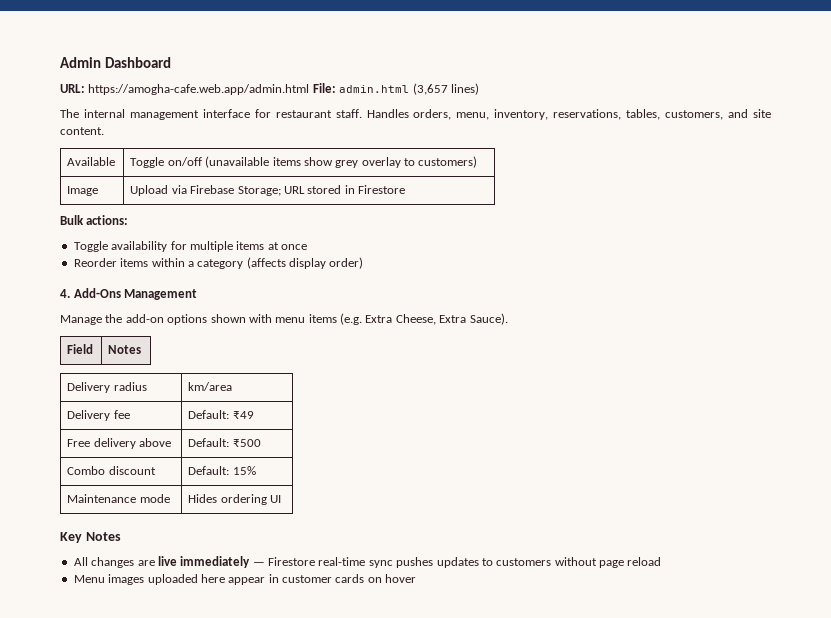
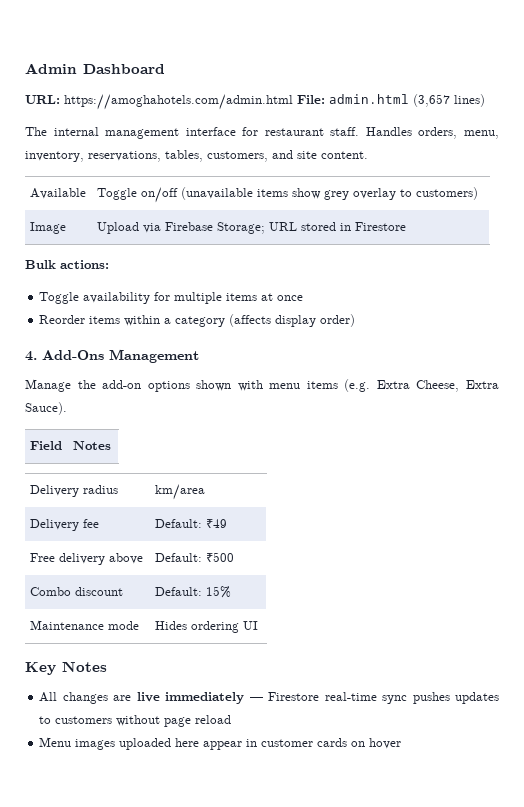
- URL: https://amogha-cafe.web.app/admin.html File: admin.html (3,657 lines)
+ URL: https://amoghahotels.com/admin.html File: admin.html (3,657 lines)

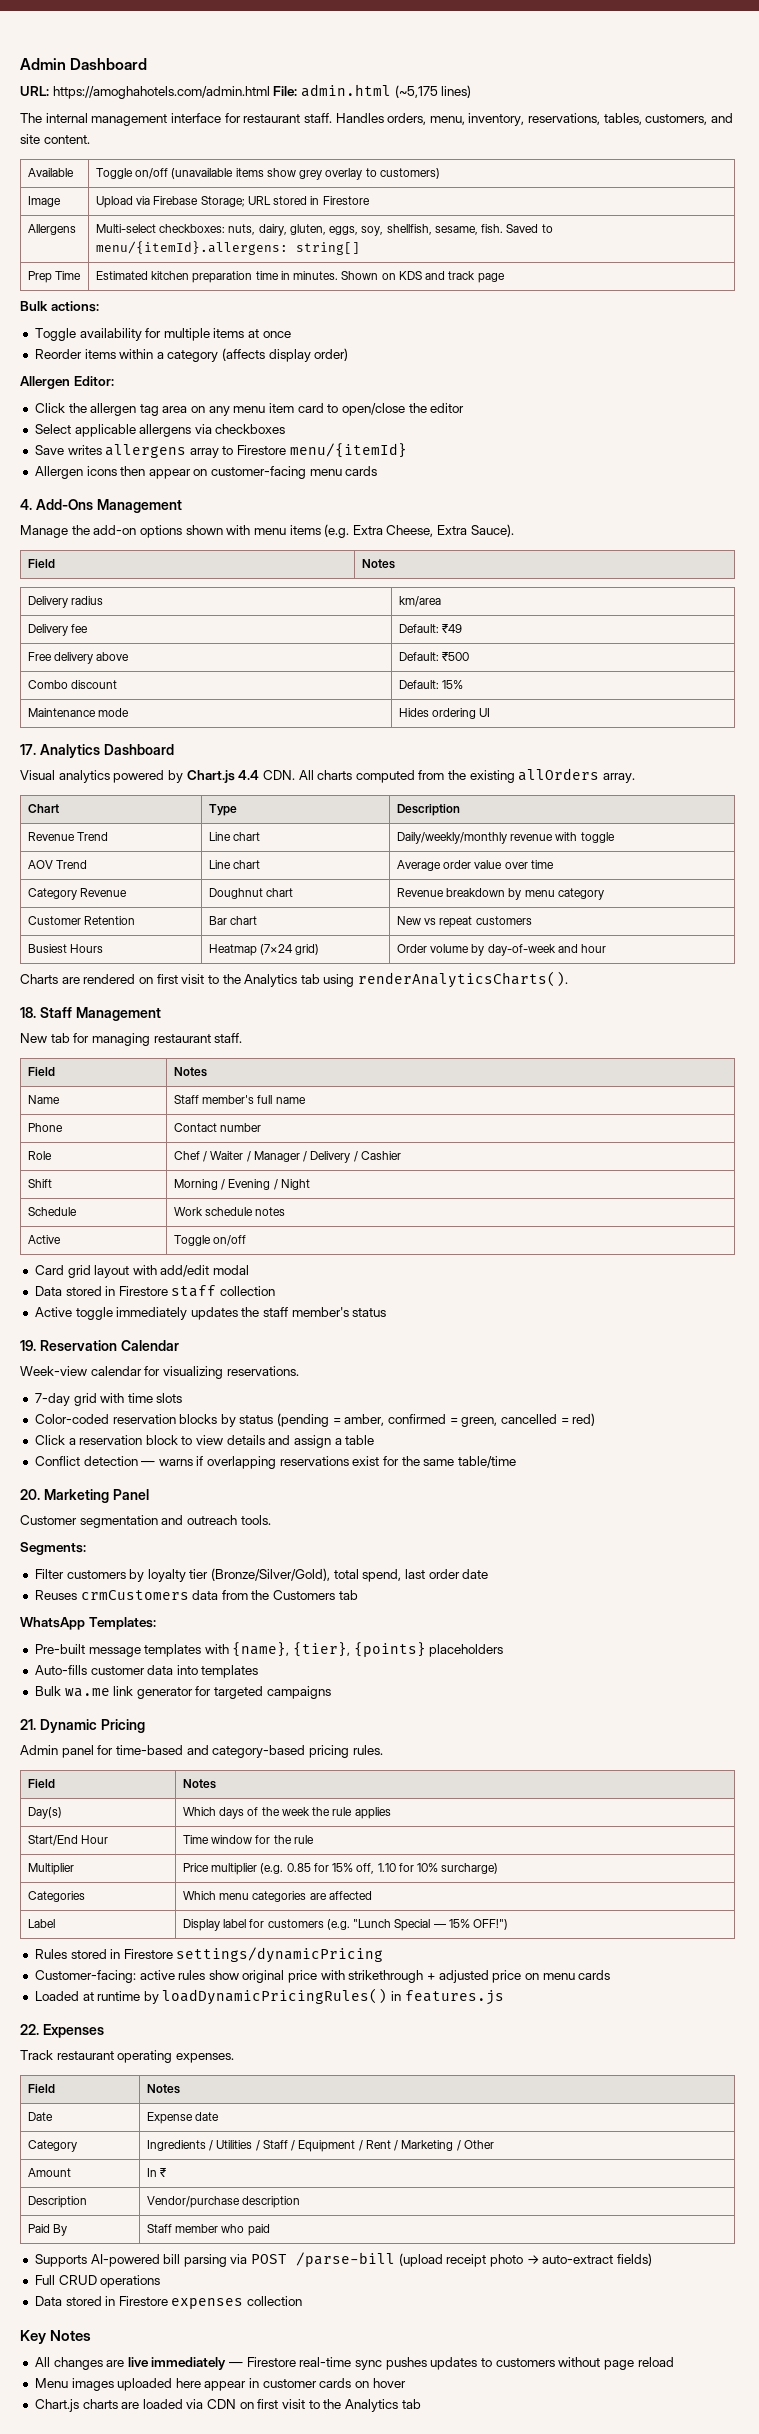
- URL: https://amoghahotels.com/admin.html File: admin.html (3,657 lines)
+ URL: https://amoghahotels.com/admin.html File: admin.html (~5,175 lines)
+ Allergens | Multi-select checkboxes: nuts, dairy, gluten, eggs, soy, shellfish, sesame, fish. Saved to menu/{itemId}.allergens: string[]
+ Prep Time | Estimated kitchen preparation time in minutes. Shown on KDS and track page
+ Allergen Editor:
+ Click the allergen tag area on any menu item card to open/close the editor
+ Select applicable allergens via checkboxes
+ Save writes allergens array to Firestore menu/{itemId}
+ Allergen icons then appear on customer-facing menu cards
+ 17. Analytics Dashboard
+ Visual analytics powered by Chart.js 4.4 CDN. All charts computed from the existing allOrders array.
+ Chart | Type | Description
+ Revenue Trend | Line chart | Daily/weekly/monthly revenue with toggle
+ AOV Trend | Line chart | Average order value over time
+ Category Revenue | Doughnut chart | Revenue breakdown by menu category
+ Customer Retention | Bar chart | New vs repeat customers
+ Busiest Hours | Heatmap (7×24 grid) | Order volume by day-of-week and hour
+ Charts are rendered on first visit to the Analytics tab using renderAnalyticsCharts().
+ 18. Staff Management
+ New tab for managing restaurant staff.
+ Field | Notes
+ Name | Staff member's full name
+ Phone | Contact number
+ Role | Chef / Waiter / Manager / Delivery / Cashier
+ Shift | Morning / Evening / Night
+ Schedule | Work schedule notes
+ Active | Toggle on/off
+ Card grid layout with add/edit modal
+ Data stored in Firestore staff collection
+ Active toggle immediately updates the staff member's status
+ 19. Reservation Calendar
+ Week-view calendar for visualizing reservations.
+ 7-day grid with time slots
+ Color-coded reservation blocks by status (pending = amber, confirmed = green, cancelled = red)
+ Click a reservation block to view details and assign a table
+ Conflict detection — warns if overlapping reservations exist for the same table/time
+ 20. Marketing Panel
+ Customer segmentation and outreach tools.
+ Segments:
+ Filter customers by loyalty tier (Bronze/Silver/Gold), total spend, last order date
+ Reuses crmCustomers data from the Customers tab
+ WhatsApp Templates:
+ Pre-built message templates with {name}, {tier}, {points} placeholders
+ Auto-fills customer data into templates
+ Bulk wa.me link generator for targeted campaigns
+ 21. Dynamic Pricing
+ Admin panel for time-based and category-based pricing rules.
+ Field | Notes
+ Day(s) | Which days of the week the rule applies
+ Start/End Hour | Time window for the rule
+ Multiplier | Price multiplier (e.g. 0.85 for 15% off, 1.10 for 10% surcharge)
+ Categories | Which menu categories are affected
+ Label | Display label for customers (e.g. "Lunch Special — 15% OFF!")
+ Rules stored in Firestore settings/dynamicPricing
+ Customer-facing: active rules show original price with strikethrough + adjusted price on menu cards
+ Loaded at runtime by loadDynamicPricingRules() in features.js
+ 22. Expenses
+ Track restaurant operating expenses.
+ Field | Notes
+ Date | Expense date
+ Category | Ingredients / Utilities / Staff / Equipment / Rent / Marketing / Other
+ Amount | In ₹
+ Description | Vendor/purchase description
+ Paid By | Staff member who paid
+ Supports AI-powered bill parsing via POST /parse-bill (upload receipt photo → auto-extract fields)
+ Full CRUD operations
+ Data stored in Firestore expenses collection
+ Chart.js charts are loaded via CDN on first visit to the Analytics tab

